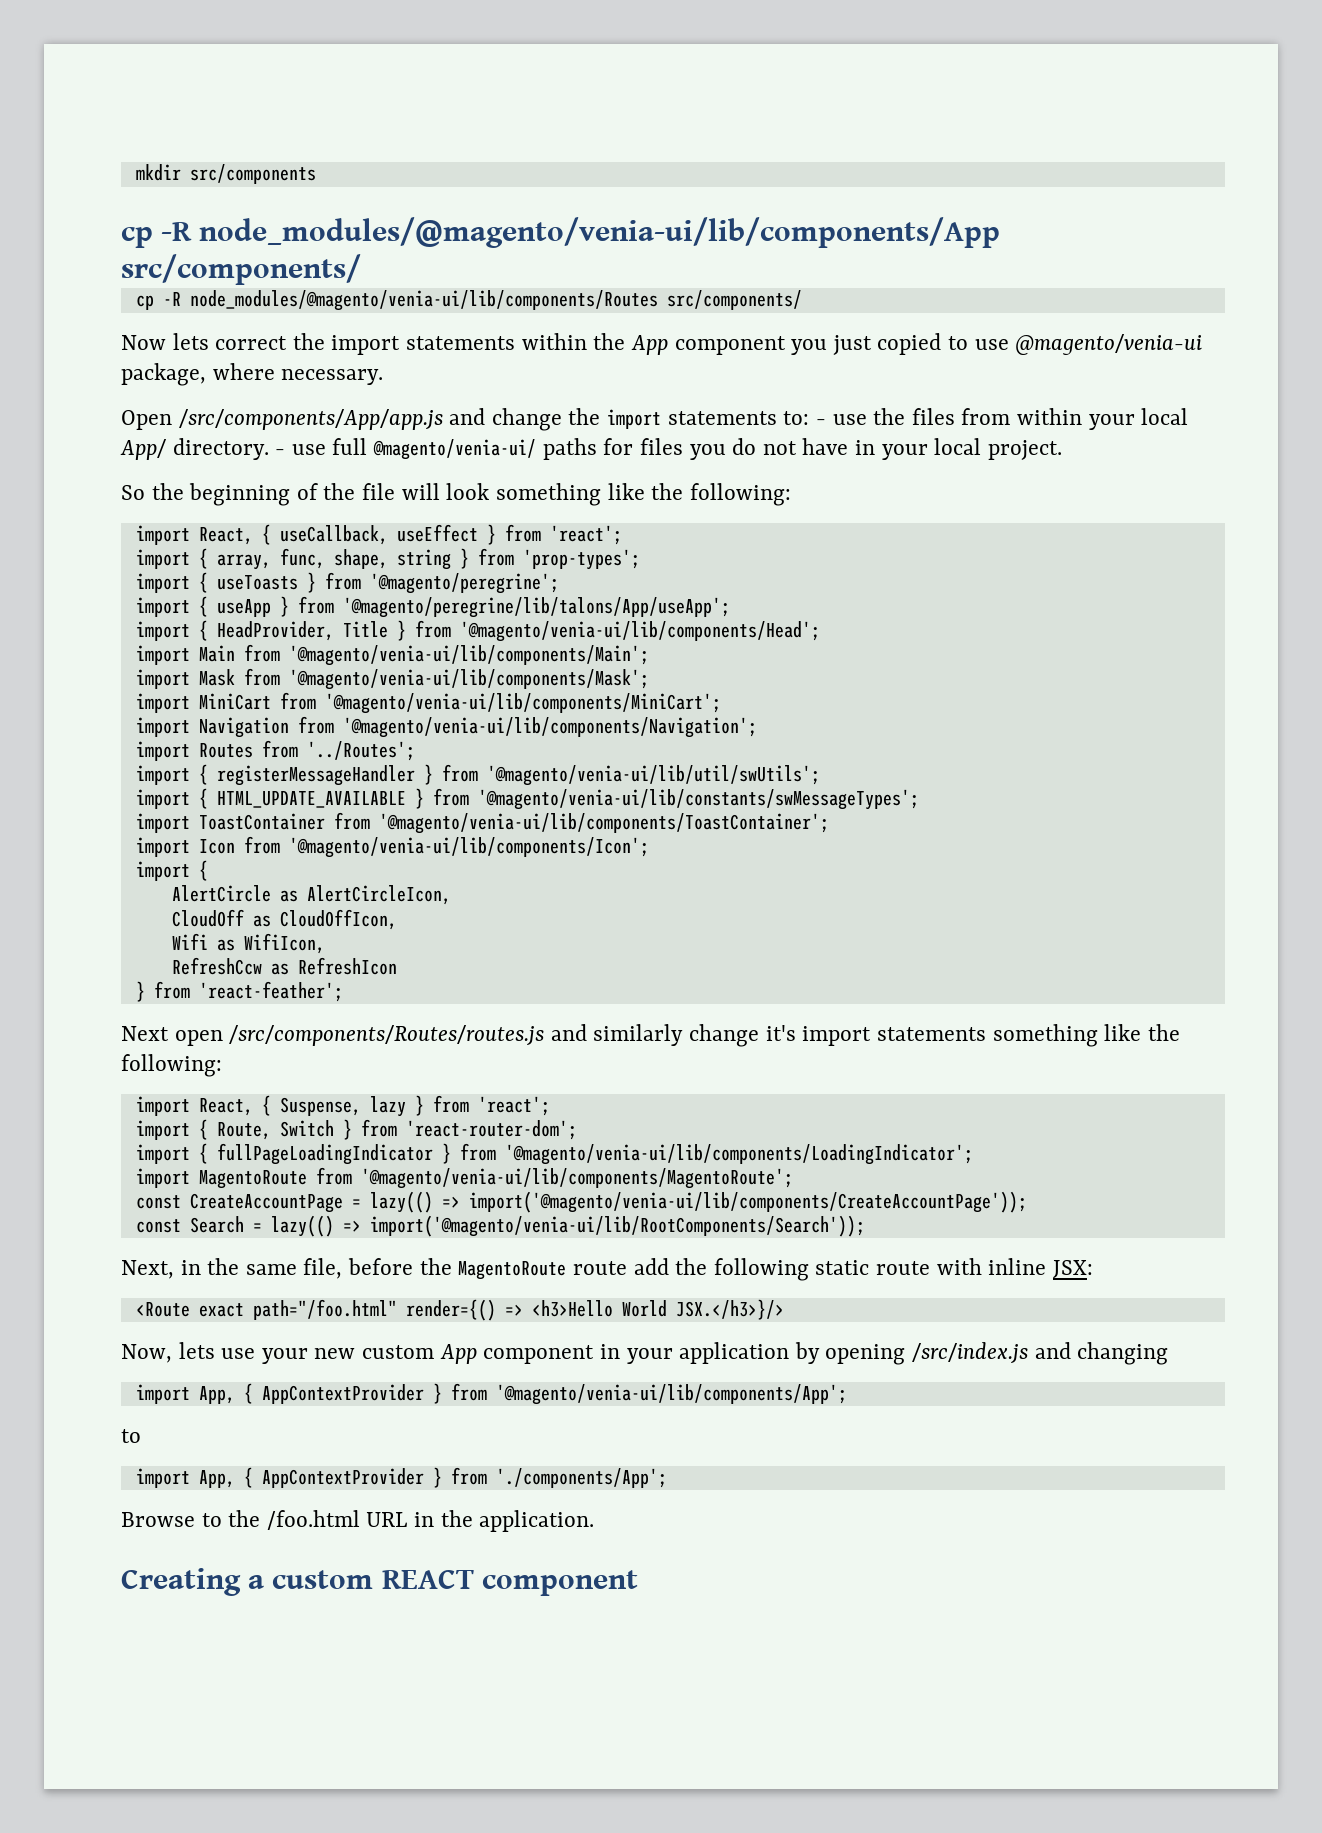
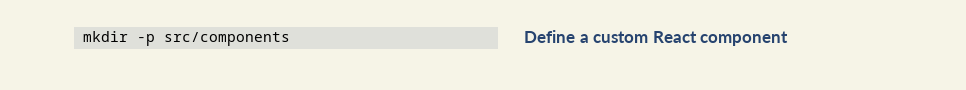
- mkdir src/components
+ mkdir -p src/components
- cp -R node_modules/@magento/venia-ui/lib/components/App src/components/
- cp -R node_modules/@magento/venia-ui/lib/components/Routes src/components/
- Now lets correct the import statements within the App component you just copied to use @magento/venia-ui package, where necessary.
- Open /src/components/App/app.js and change the import statements to: - use the files from within your local App/ directory. - use full @magento/venia-ui/ paths for files you do not have in your local project.
- So the beginning of the file will look something like the following:
- import React, { useCallback, useEffect } from 'react';
- import { array, func, shape, string } from 'prop-types';
- import { useToasts } from '@magento/peregrine';
- import { useApp } from '@magento/peregrine/lib/talons/App/useApp';
- import { HeadProvider, Title } from '@magento/venia-ui/lib/components/Head';
- import Main from '@magento/venia-ui/lib/components/Main';
- import Mask from '@magento/venia-ui/lib/components/Mask';
- import MiniCart from '@magento/venia-ui/lib/components/MiniCart';
- import Navigation from '@magento/venia-ui/lib/components/Navigation';
- import Routes from '../Routes';
- import { registerMessageHandler } from '@magento/venia-ui/lib/util/swUtils';
- import { HTML_UPDATE_AVAILABLE } from '@magento/venia-ui/lib/constants/swMessageTypes';
- import ToastContainer from '@magento/venia-ui/lib/components/ToastContainer';
- import Icon from '@magento/venia-ui/lib/components/Icon';
- import {
- AlertCircle as AlertCircleIcon,
- CloudOff as CloudOffIcon,
- Wifi as WifiIcon,
- RefreshCcw as RefreshIcon
- } from 'react-feather';
- Next open /src/components/Routes/routes.js and similarly change it's import statements something like the following:
- import React, { Suspense, lazy } from 'react';
- import { Route, Switch } from 'react-router-dom';
- import { fullPageLoadingIndicator } from '@magento/venia-ui/lib/components/LoadingIndicator';
- import MagentoRoute from '@magento/venia-ui/lib/components/MagentoRoute';
- const CreateAccountPage = lazy(() => import('@magento/venia-ui/lib/components/CreateAccountPage'));
- const Search = lazy(() => import('@magento/venia-ui/lib/RootComponents/Search'));
- Next, in the same file, before the MagentoRoute route add the following static route with inline JSX:
- <Route exact path="/foo.html" render={() => <h3>Hello World JSX.</h3>}/>
- Now, lets use your new custom App component in your application by opening /src/index.js and changing
- import App, { AppContextProvider } from '@magento/venia-ui/lib/components/App';
- to
- import App, { AppContextProvider } from './components/App';
- Browse to the /foo.html URL in the application.
- Creating a custom REACT component
+ Define a custom React component

